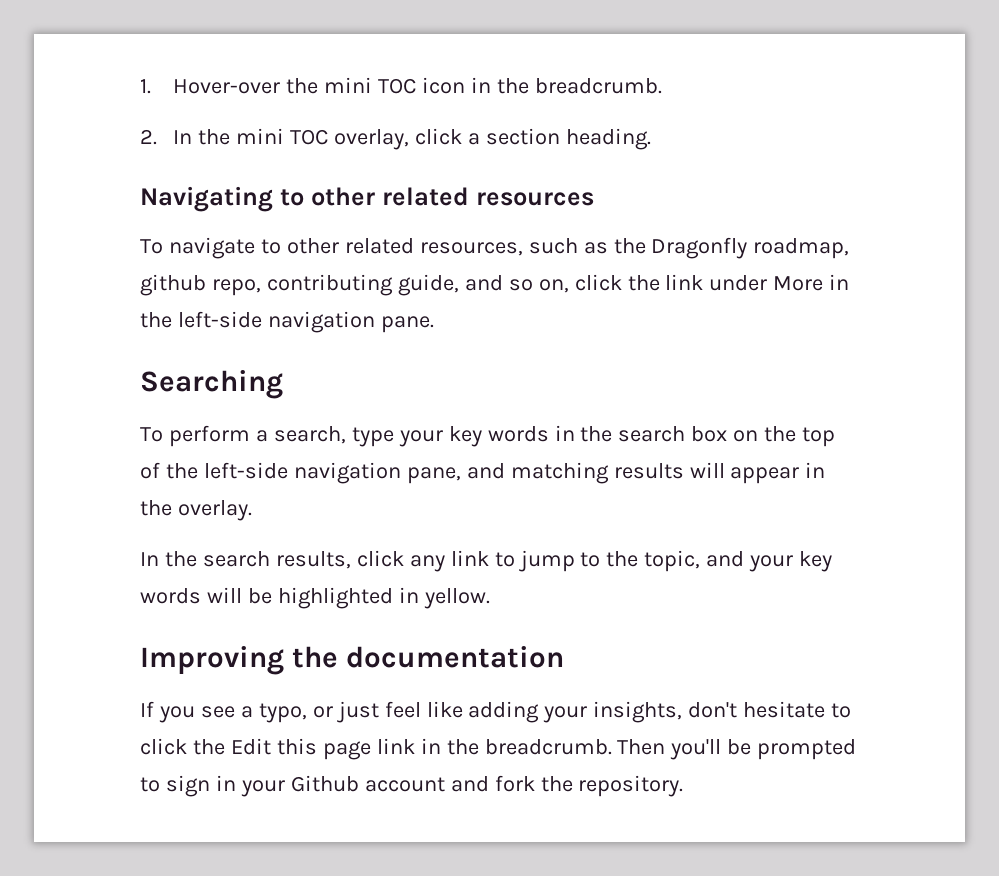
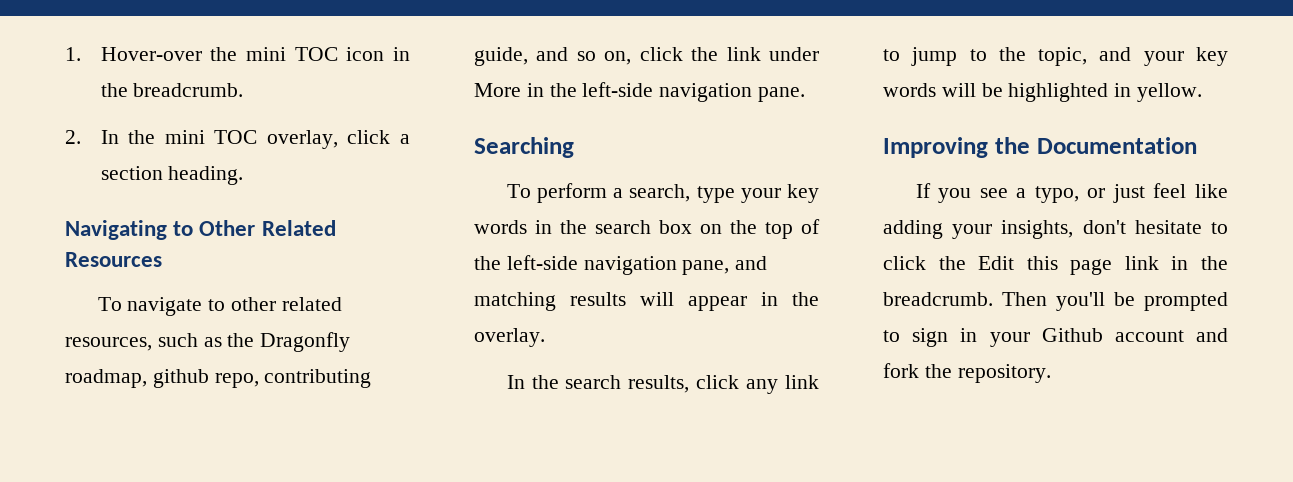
- Navigating to other related resources
+ Navigating to Other Related Resources
- Improving the documentation
+ Improving the Documentation

